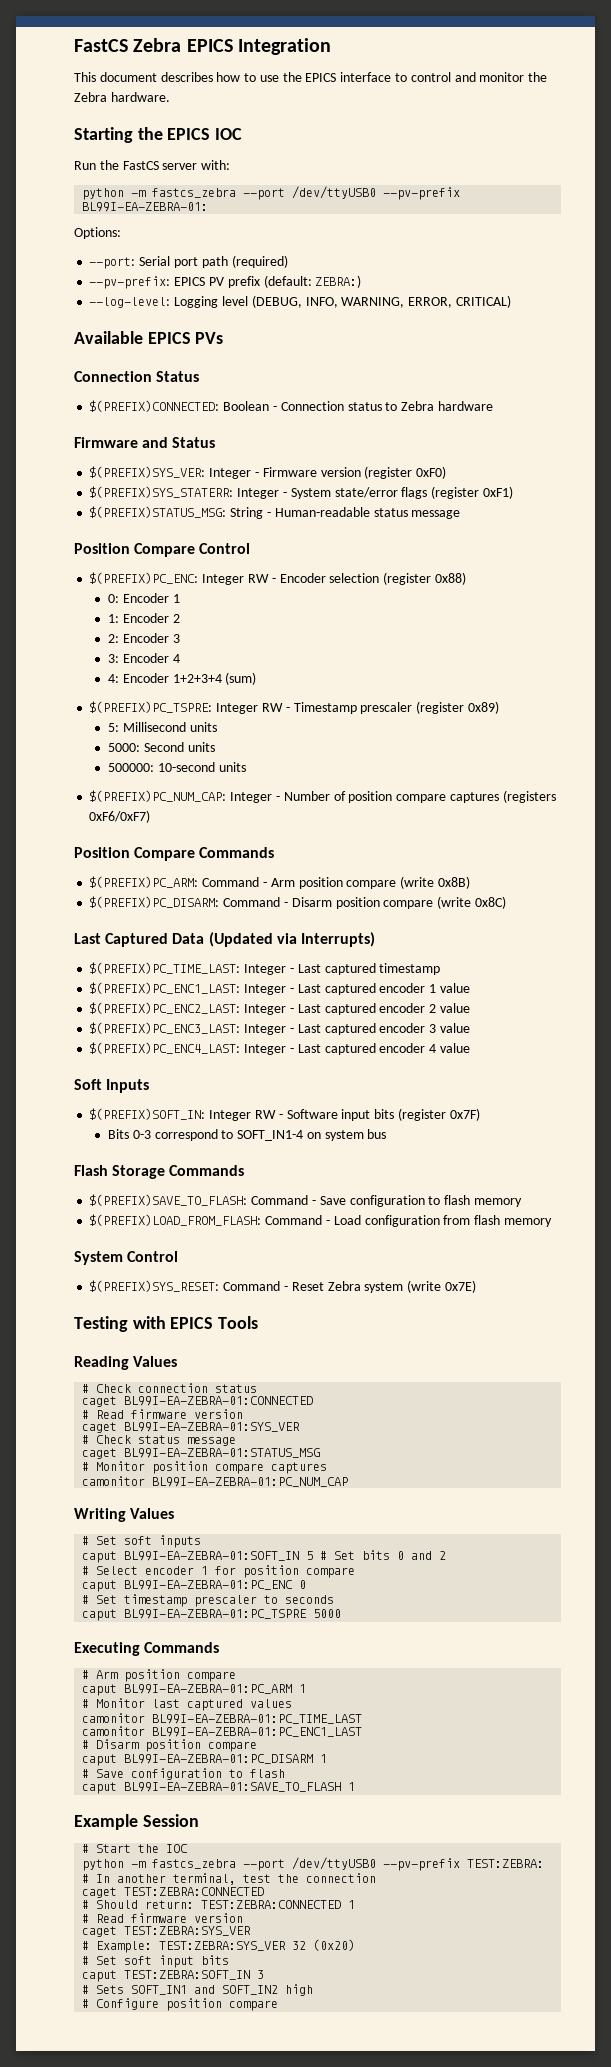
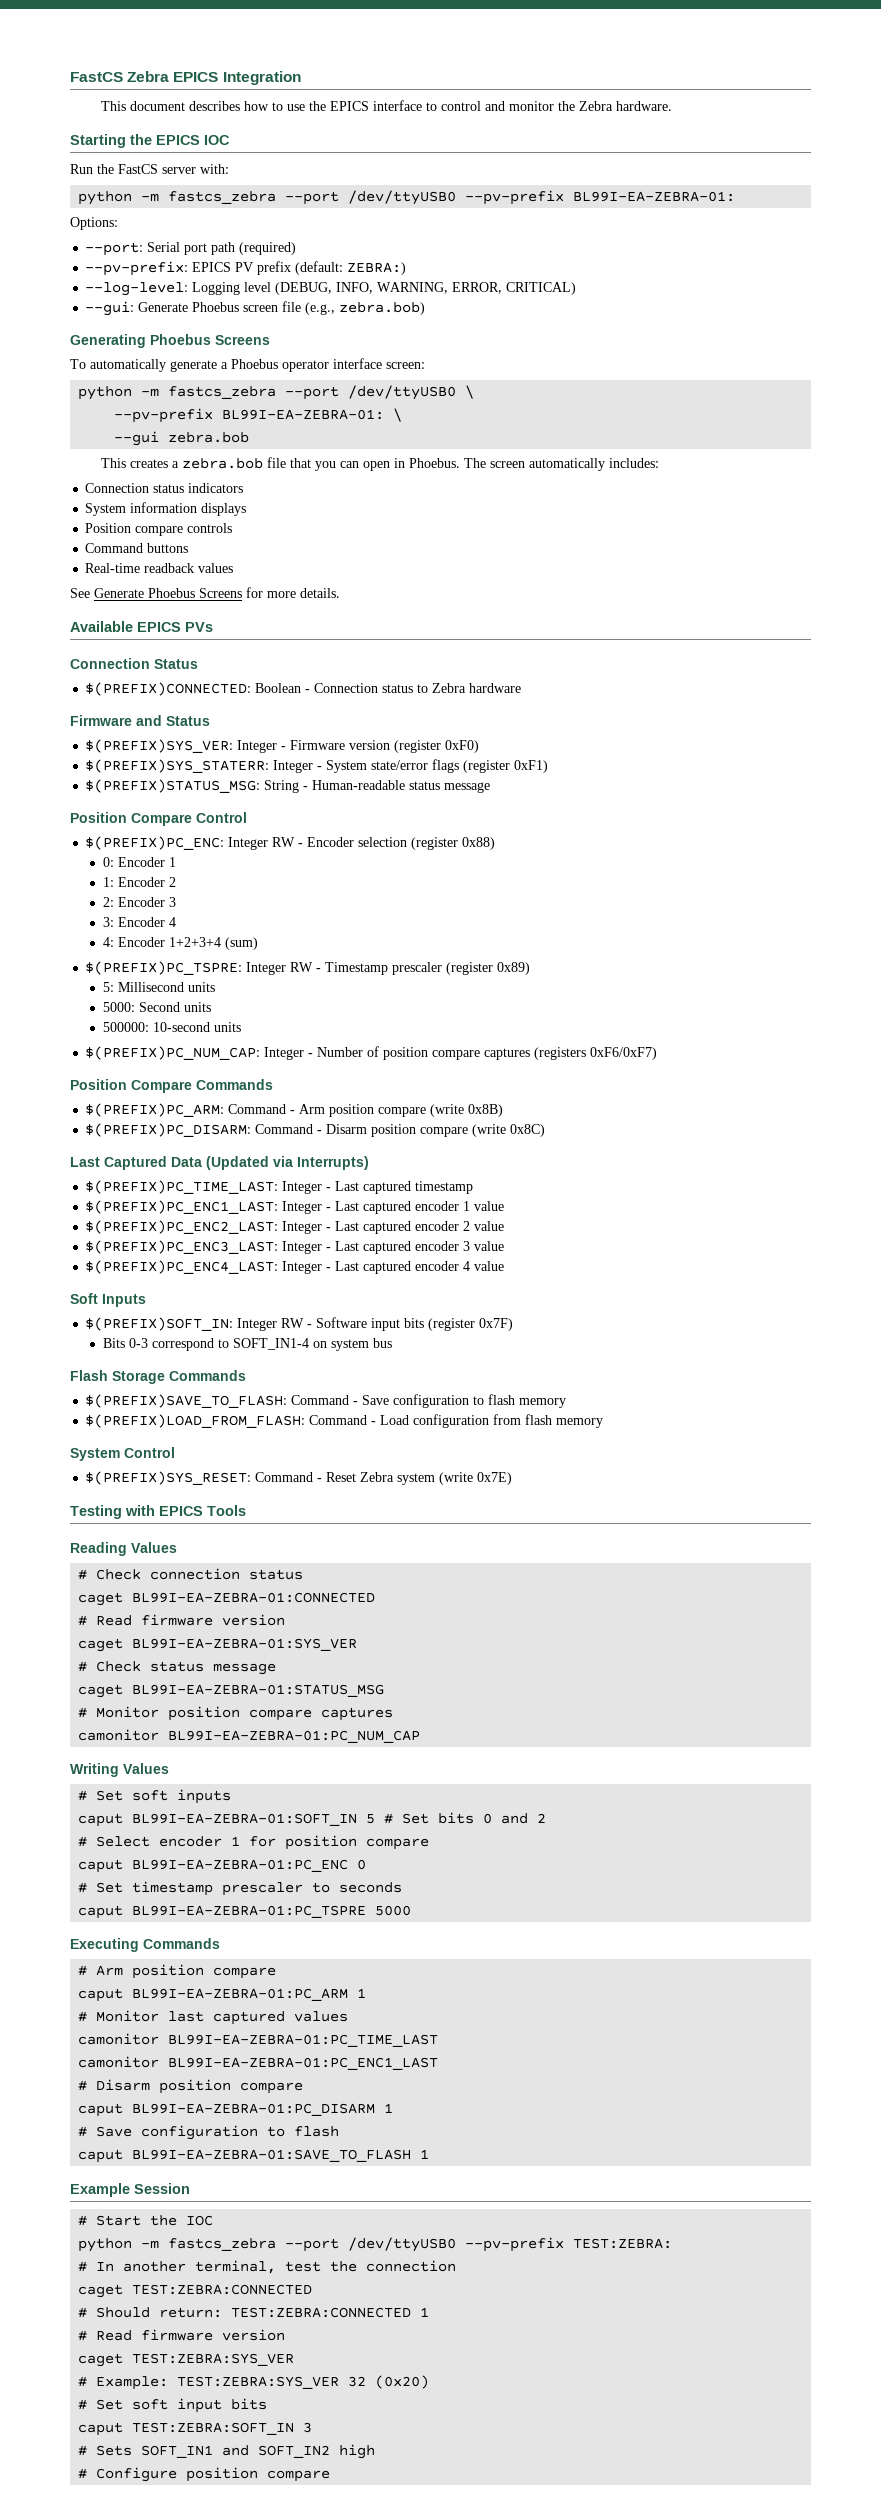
+ --gui: Generate Phoebus screen file (e.g., zebra.bob)
+ Generating Phoebus Screens
+ To automatically generate a Phoebus operator interface screen:
+ python -m fastcs_zebra --port /dev/ttyUSB0 \
+ --pv-prefix BL99I-EA-ZEBRA-01: \
+ --gui zebra.bob
+ This creates a zebra.bob file that you can open in Phoebus. The screen automatically includes:
+ Connection status indicators
+ System information displays
+ Position compare controls
+ Command buttons
+ Real-time readback values
+ See Generate Phoebus Screens for more details.

